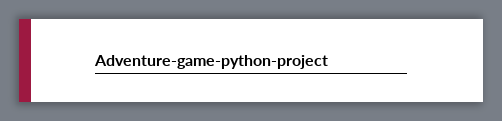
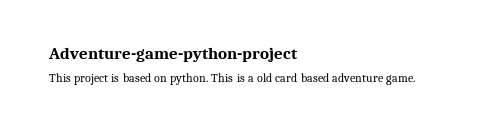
+ This project is based on python. This is a old card based adventure game.

